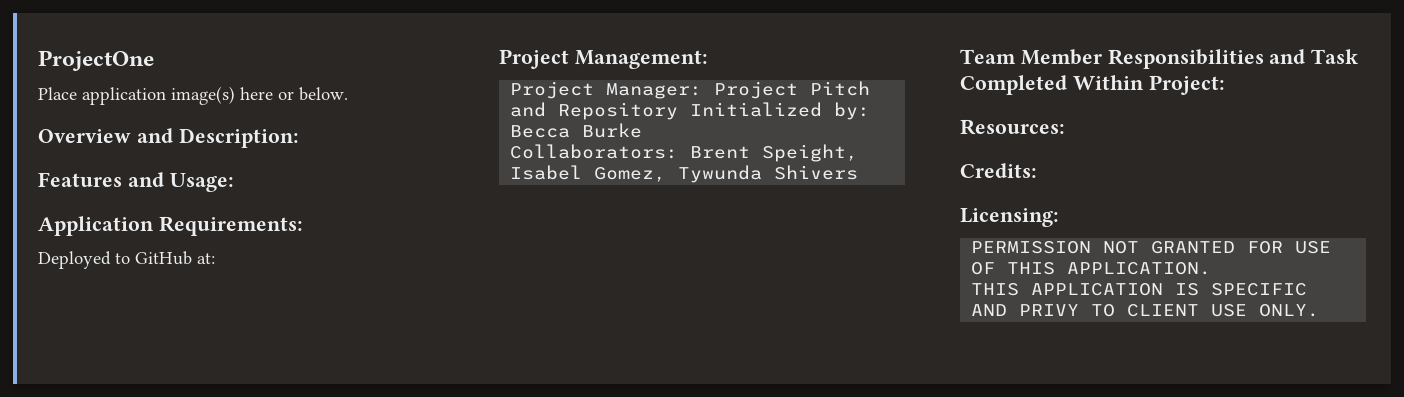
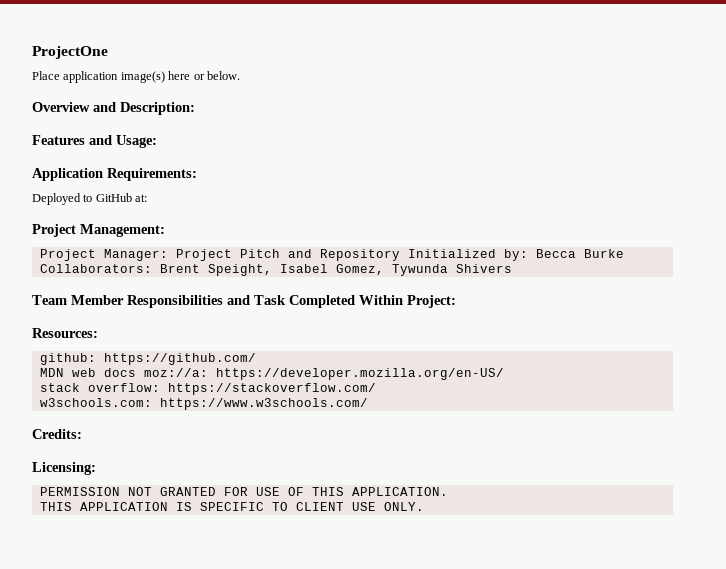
+ github: https://github.com/
+ MDN web docs moz://a: https://developer.mozilla.org/en-US/
+ stack overflow: https://stackoverflow.com/
+ w3schools.com: https://www.w3schools.com/
- THIS APPLICATION IS SPECIFIC AND PRIVY TO CLIENT USE ONLY.
+ THIS APPLICATION IS SPECIFIC TO CLIENT USE ONLY.

